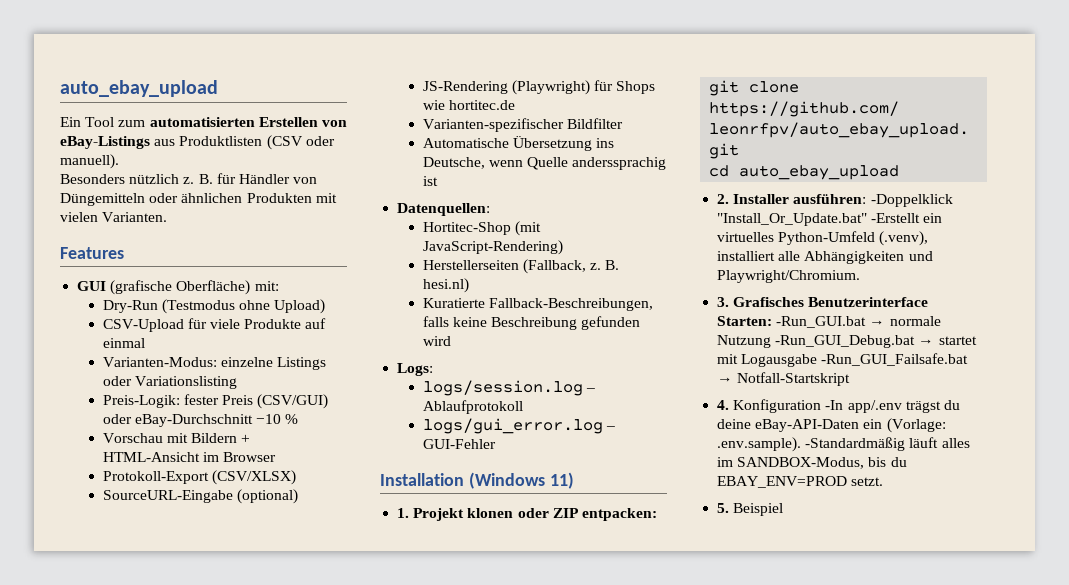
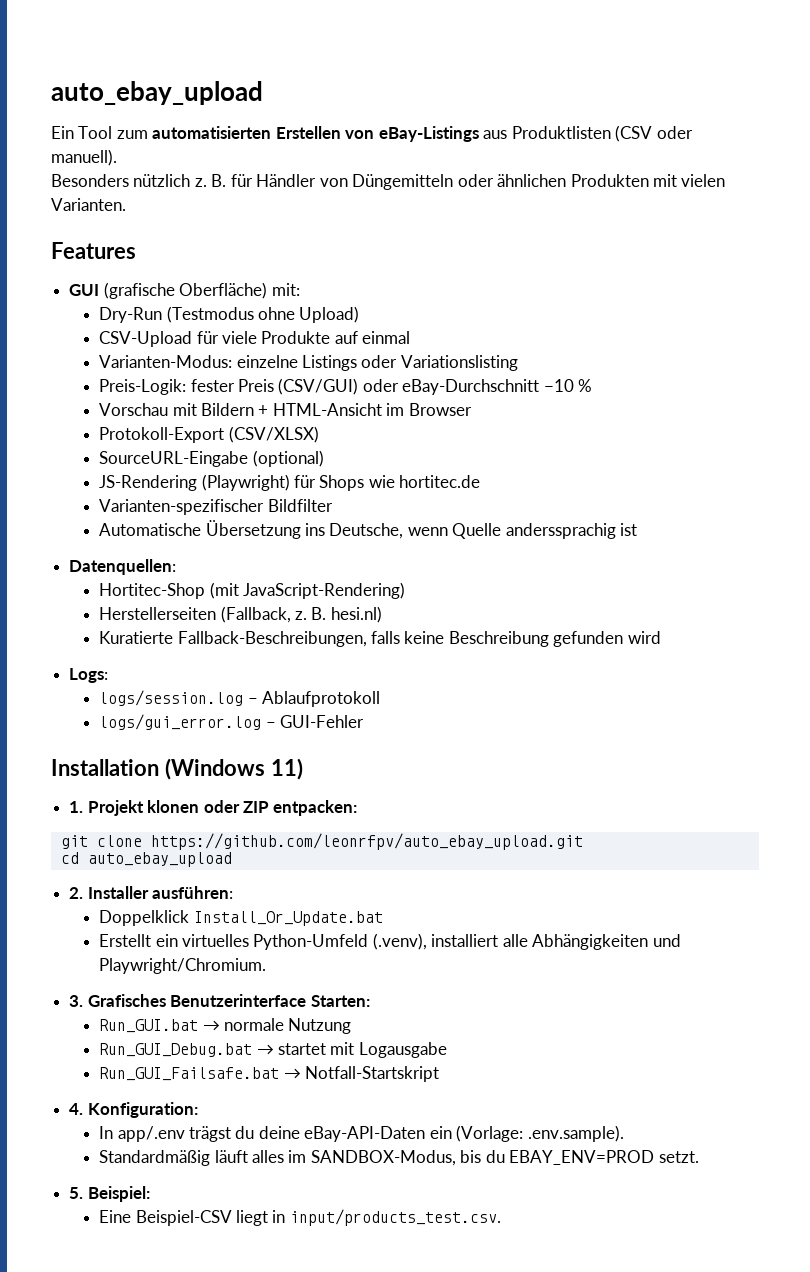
- 2. Installer ausführen: -Doppelklick "Install_Or_Update.bat" -Erstellt ein virtuelles Python-Umfeld (.venv), installiert alle Abhängigkeiten und Playwright/Chromium.
+ 2. Installer ausführen:
+ Doppelklick Install_Or_Update.bat
+ Erstellt ein virtuelles Python-Umfeld (.venv), installiert alle Abhängigkeiten und Playwright/Chromium.
- 3. Grafisches Benutzerinterface Starten: -Run_GUI.bat → normale Nutzung -Run_GUI_Debug.bat → startet mit Logausgabe -Run_GUI_Failsafe.bat → Notfall-Startskript
+ 3. Grafisches Benutzerinterface Starten:
+ Run_GUI.bat → normale Nutzung
+ Run_GUI_Debug.bat → startet mit Logausgabe
+ Run_GUI_Failsafe.bat → Notfall-Startskript
- 4. Konfiguration -In app/.env trägst du deine eBay-API-Daten ein (Vorlage: .env.sample). -Standardmäßig läuft alles im SANDBOX-Modus, bis du EBAY_ENV=PROD setzt.
+ 4. Konfiguration:
+ In app/.env trägst du deine eBay-API-Daten ein (Vorlage: .env.sample).
+ Standardmäßig läuft alles im SANDBOX-Modus, bis du EBAY_ENV=PROD setzt.
- 5. Beispiel
+ 5. Beispiel:
+ Eine Beispiel-CSV liegt in input/products_test.csv.

